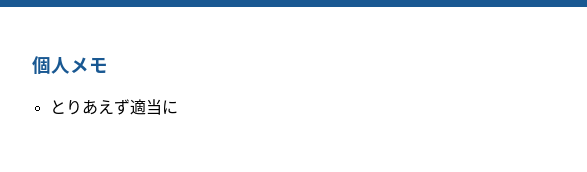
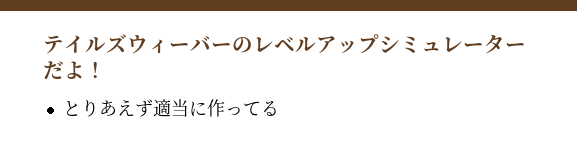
- 個人メモ
+ テイルズウィーバーのレベルアップシミュレーターだよ！
- とりあえず適当に
+ とりあえず適当に作ってる

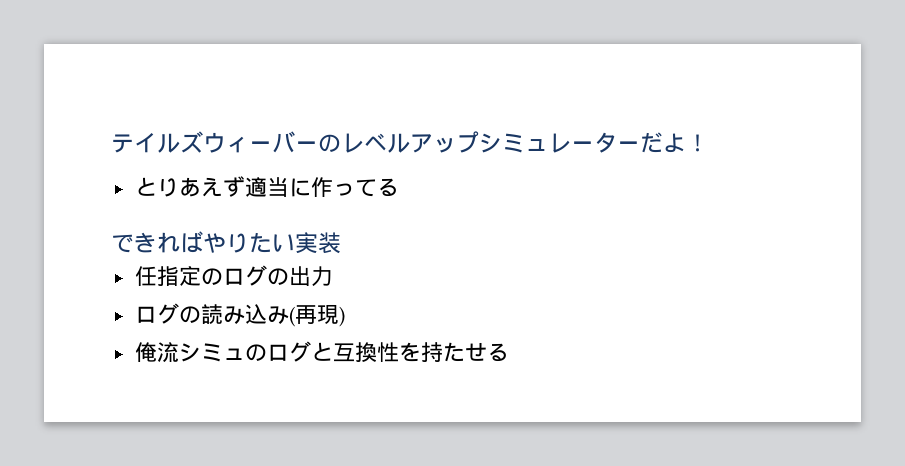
+ できればやりたい実装
+ 任指定のログの出力
+ ログの読み込み(再現)
+ 俺流シミュのログと互換性を持たせる

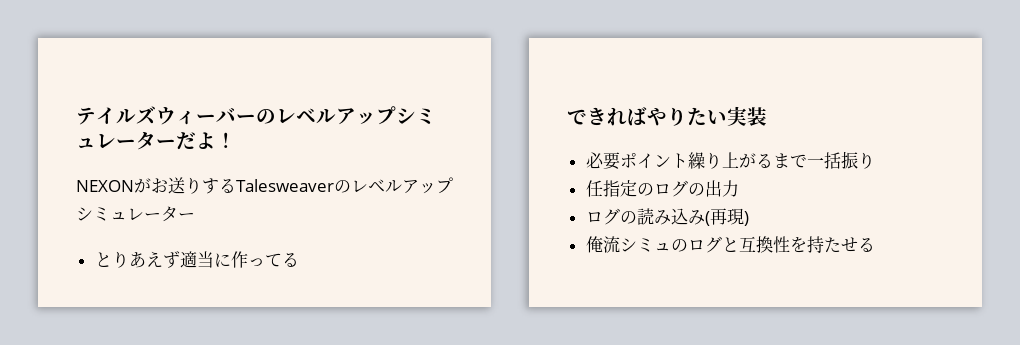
+ NEXONがお送りするTalesweaverのレベルアップシミュレーター
+ 必要ポイント繰り上がるまで一括振り

